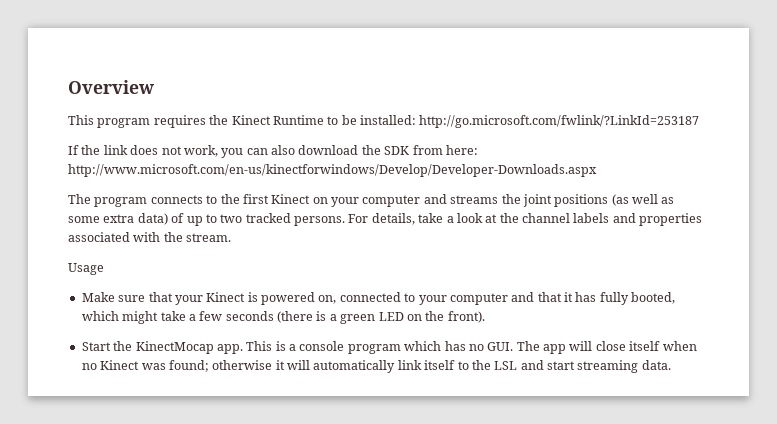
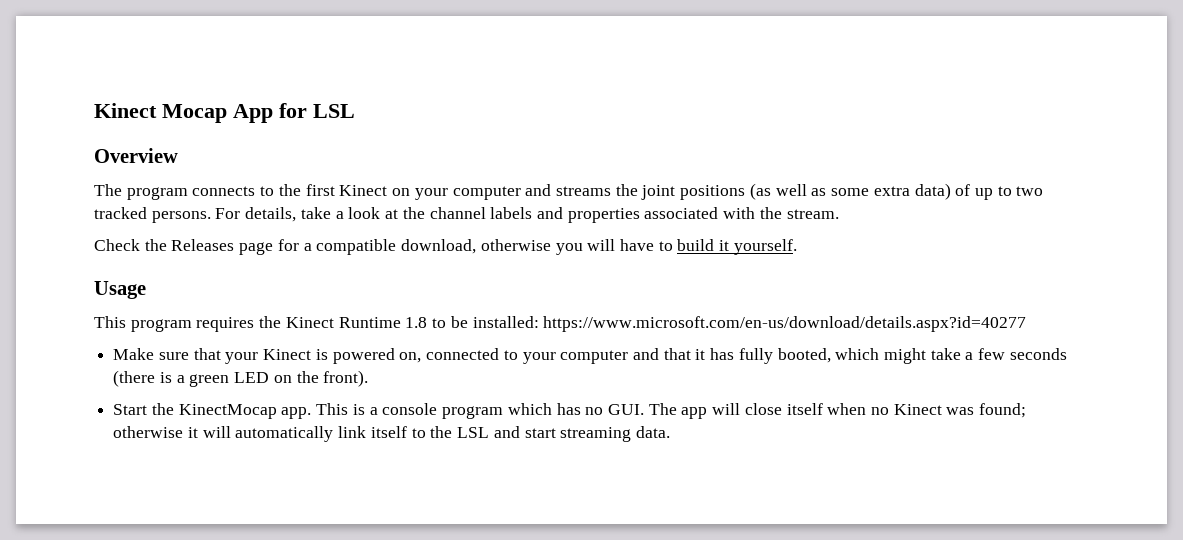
+ Kinect Mocap App for LSL
  Overview
- This program requires the Kinect Runtime to be installed: http://go.microsoft.com/fwlink/?LinkId=253187
- If the link does not work, you can also download the SDK from here: http://www.microsoft.com/en-us/kinectforwindows/Develop/Developer-Downloads.aspx
+ Check the Releases page for a compatible download, otherwise you will have to build it yourself.
  Usage
+ This program requires the Kinect Runtime 1.8 to be installed: https://www.microsoft.com/en-us/download/details.aspx?id=40277

